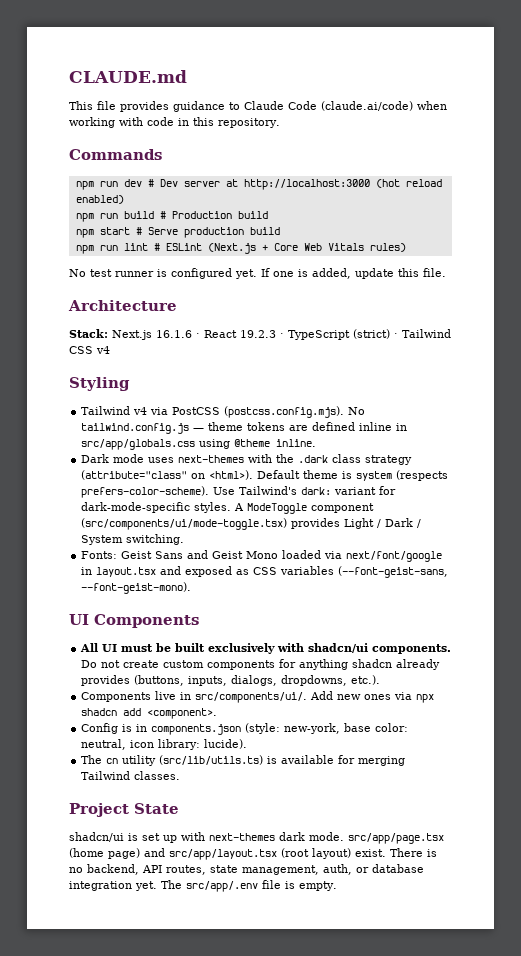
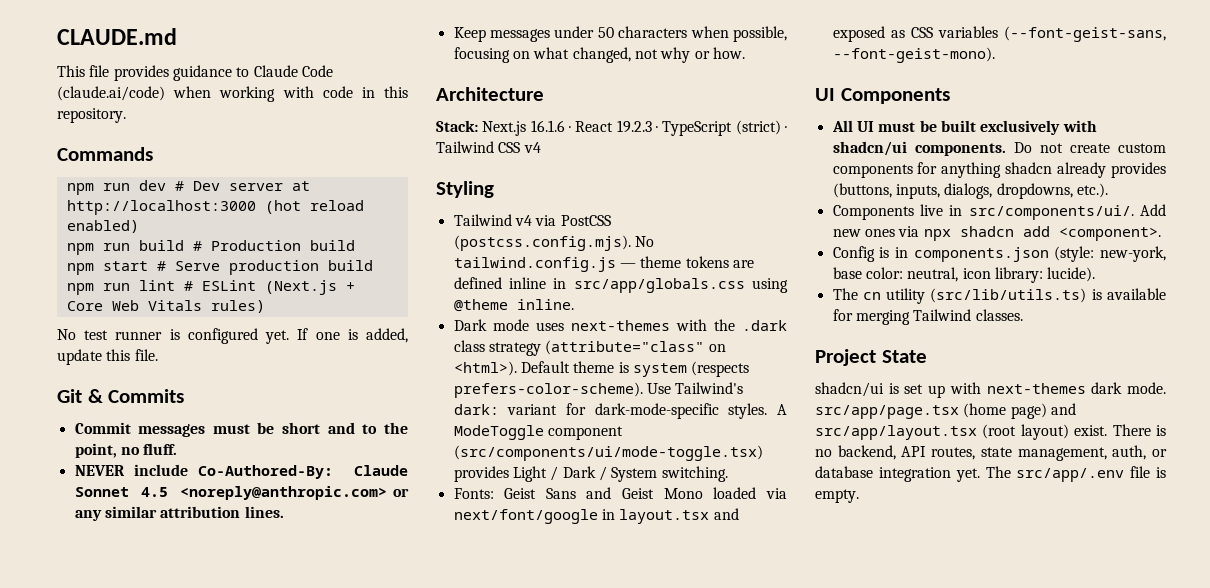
+ Git & Commits
+ Commit messages must be short and to the point, no fluff.
+ NEVER include Co-Authored-By: Claude Sonnet 4.5 <noreply@anthropic.com> or any similar attribution lines.
+ Keep messages under 50 characters when possible, focusing on what changed, not why or how.

